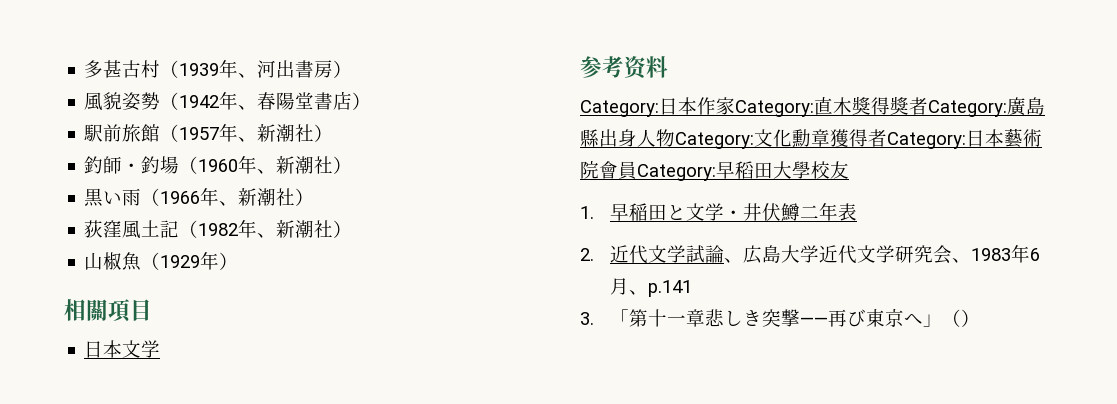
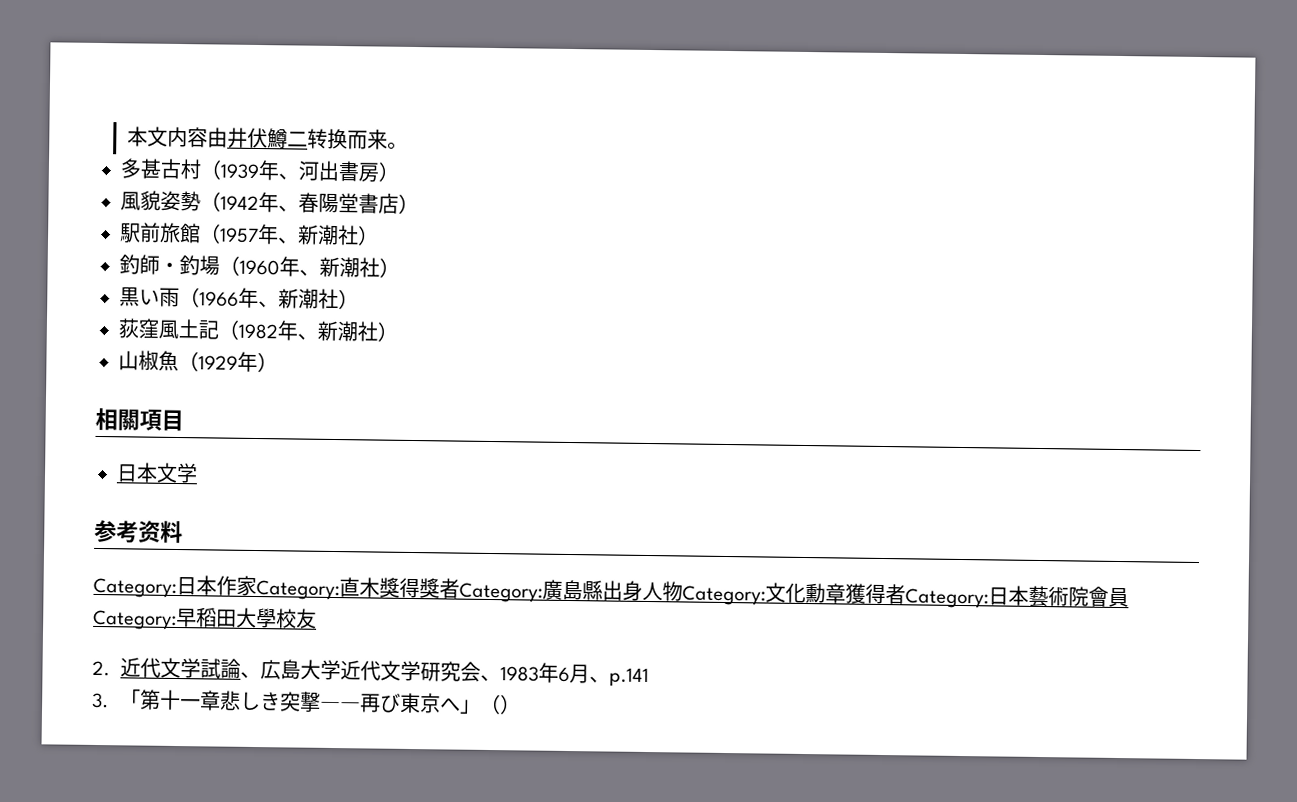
+ 本文内容由井伏鱒二转换而来。
- 1.早稲田と文学・井伏鱒二年表

